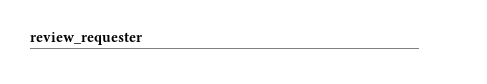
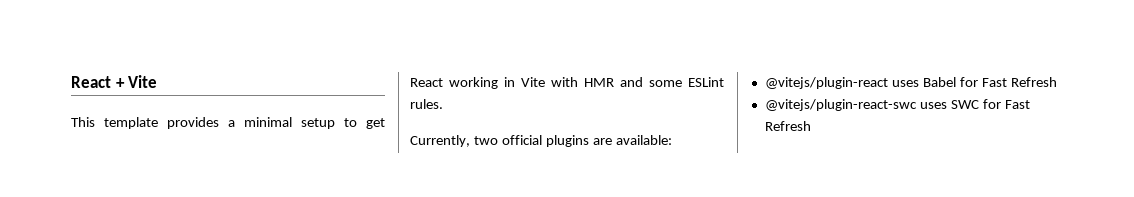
- review_requester
+ React + Vite
+ This template provides a minimal setup to get React working in Vite with HMR and some ESLint rules.
+ Currently, two official plugins are available:
+ @vitejs/plugin-react uses Babel for Fast Refresh
+ @vitejs/plugin-react-swc uses SWC for Fast Refresh

